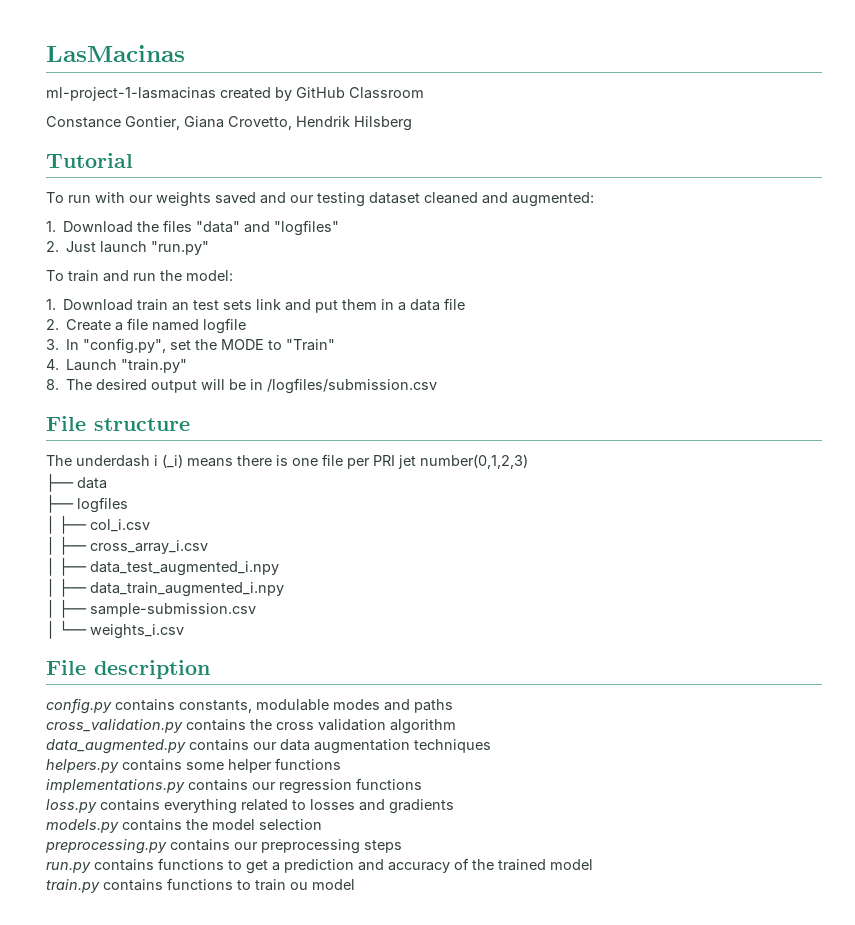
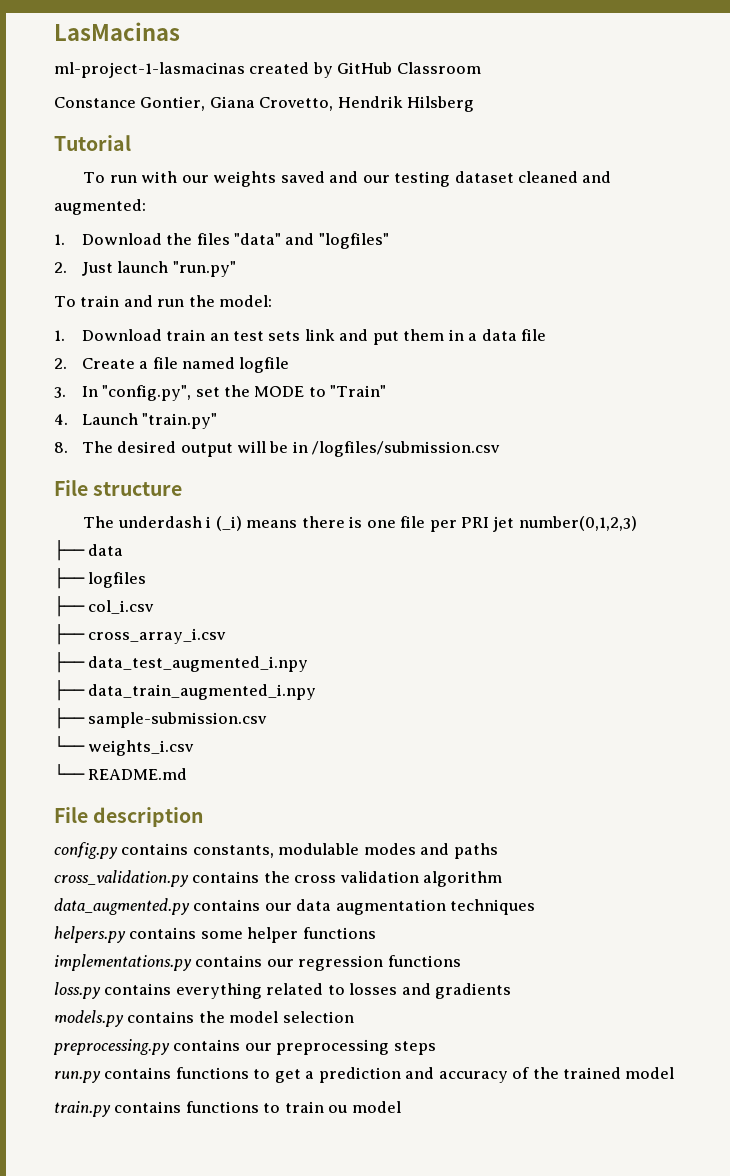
- │ ├── col_i.csv
+ ├── col_i.csv
- │ ├── cross_array_i.csv
+ ├── cross_array_i.csv
- │ ├── data_test_augmented_i.npy
+ ├── data_test_augmented_i.npy
- │ ├── data_train_augmented_i.npy
+ ├── data_train_augmented_i.npy
- │ ├── sample-submission.csv
+ ├── sample-submission.csv
- │ └── weights_i.csv
+ └── weights_i.csv
+ └── README.md

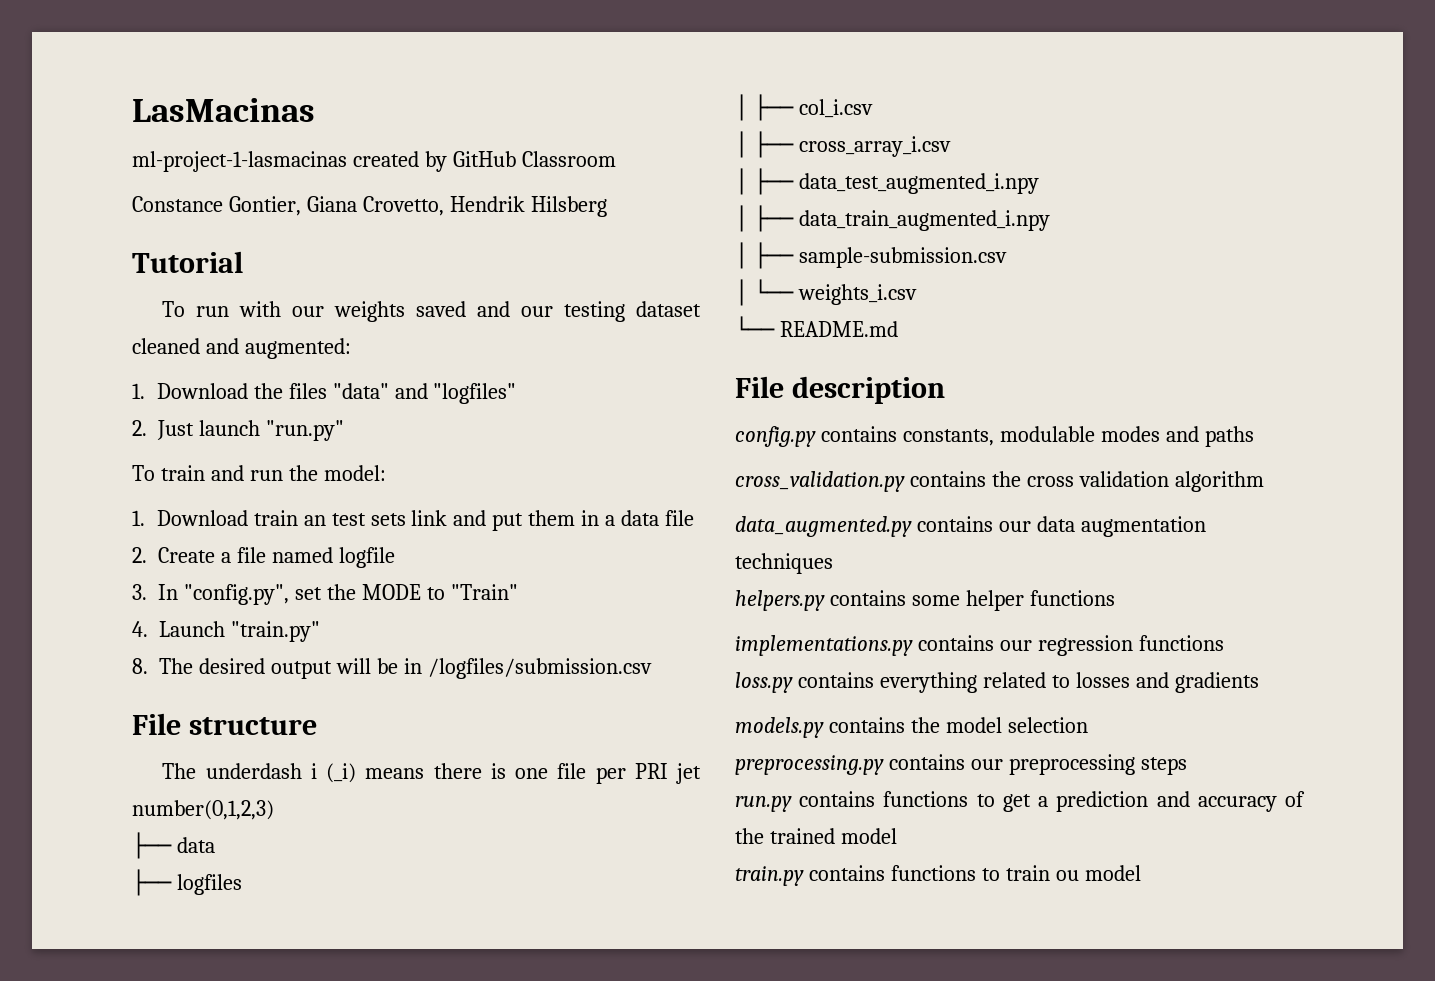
- ├── col_i.csv
+ │ ├── col_i.csv
- ├── cross_array_i.csv
+ │ ├── cross_array_i.csv
- ├── data_test_augmented_i.npy
+ │ ├── data_test_augmented_i.npy
- ├── data_train_augmented_i.npy
+ │ ├── data_train_augmented_i.npy
- ├── sample-submission.csv
+ │ ├── sample-submission.csv
- └── weights_i.csv
+ │ └── weights_i.csv

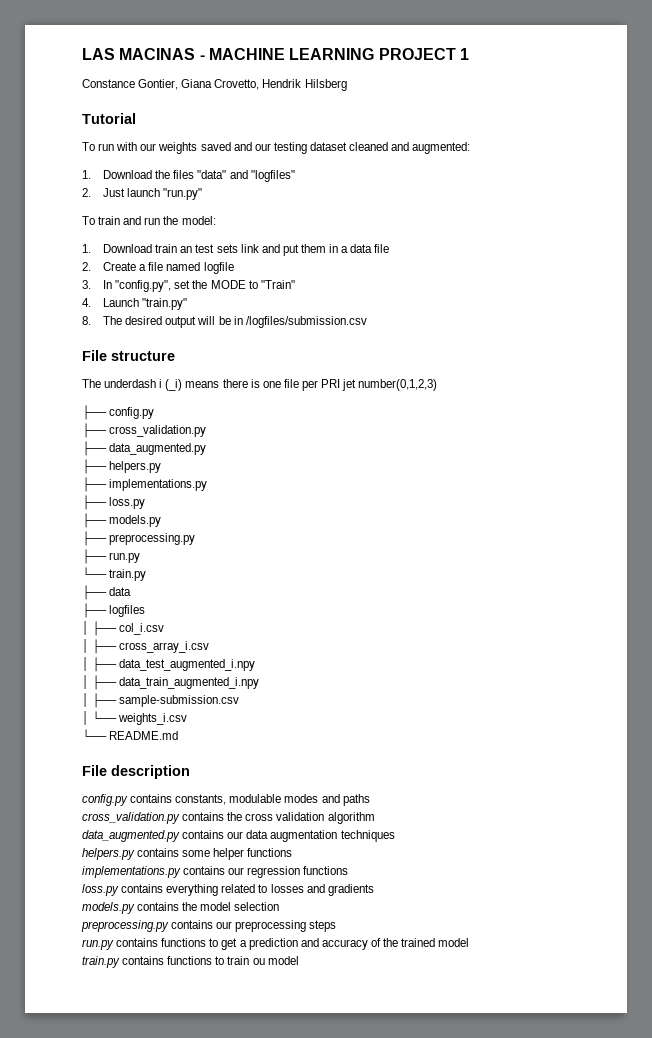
- LasMacinas
- ml-project-1-lasmacinas created by GitHub Classroom
+ LAS MACINAS - MACHINE LEARNING PROJECT 1
+ ├── config.py
+ ├── cross_validation.py
+ ├── data_augmented.py
+ ├── helpers.py
+ ├── implementations.py
+ ├── loss.py
+ ├── models.py
+ ├── preprocessing.py
+ ├── run.py
+ └── train.py

